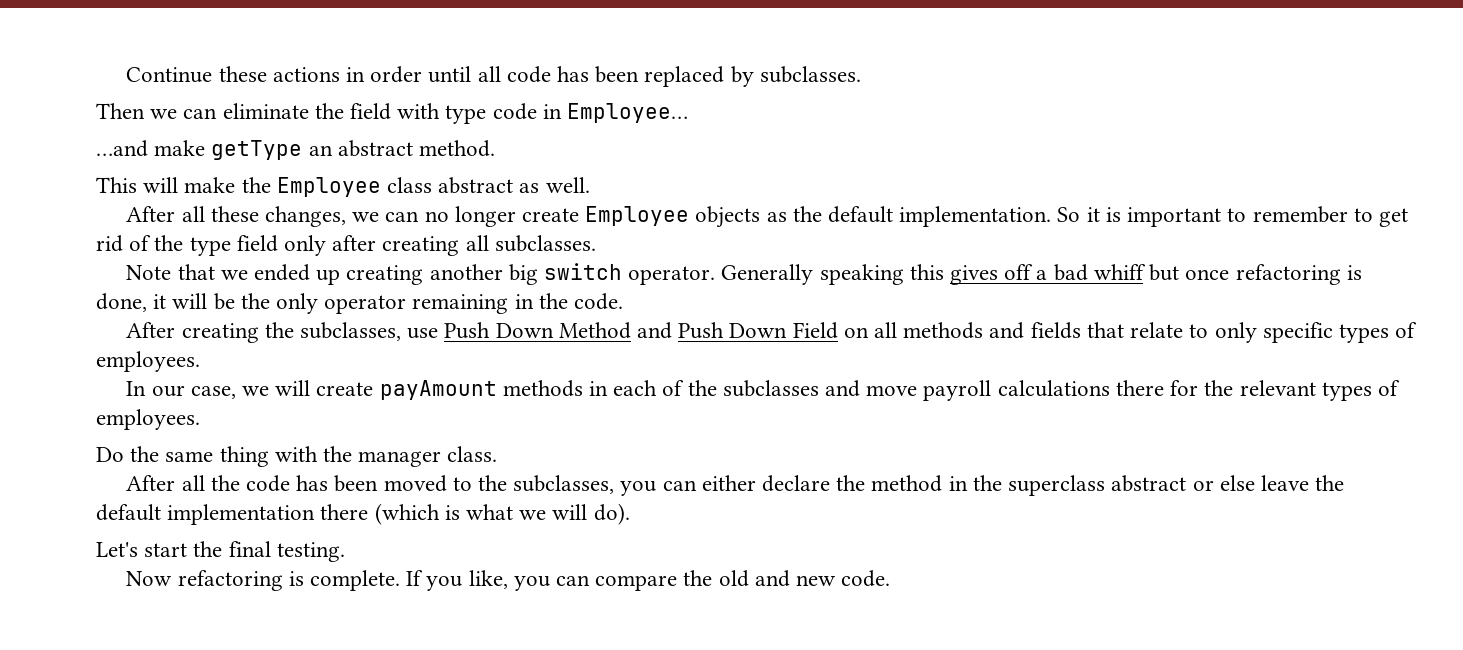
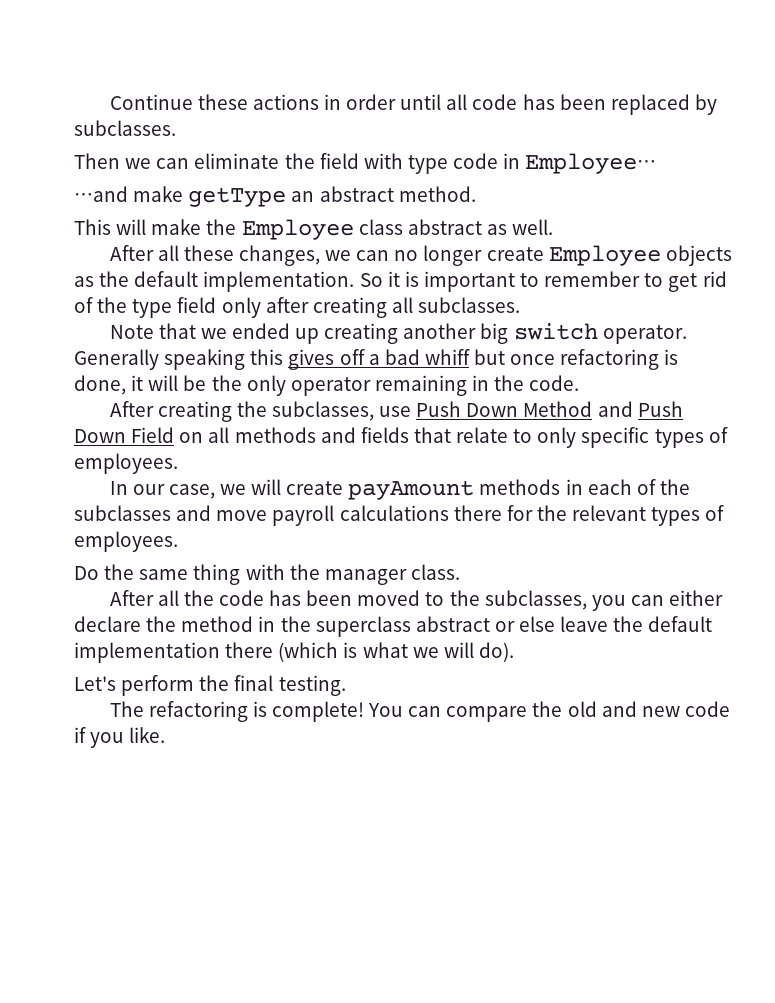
- Let's start the final testing.
+ Let's perform the final testing.
- Now refactoring is complete. If you like, you can compare the old and new code.
+ The refactoring is complete! You can compare the old and new code if you like.

